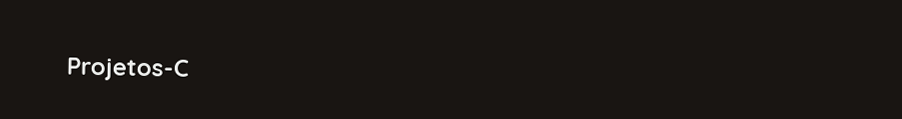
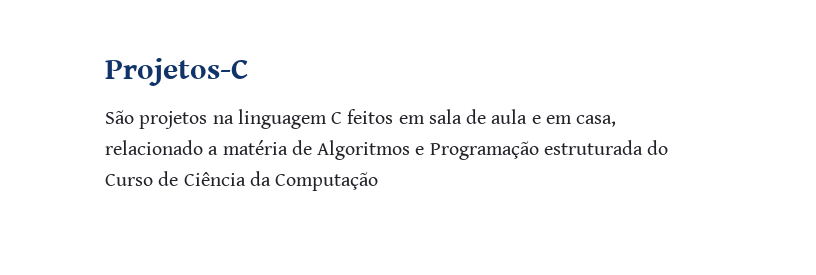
+ São projetos na linguagem C feitos em sala de aula e em casa, relacionado a matéria de Algoritmos e Programação estruturada do Curso de Ciência da Computação

